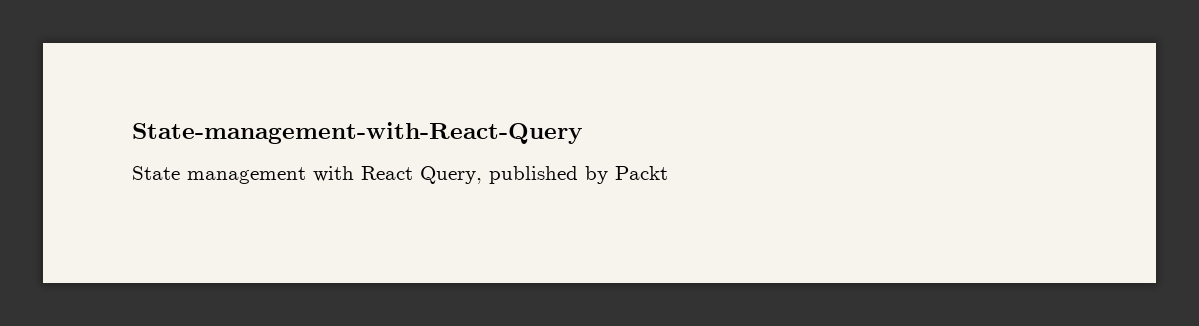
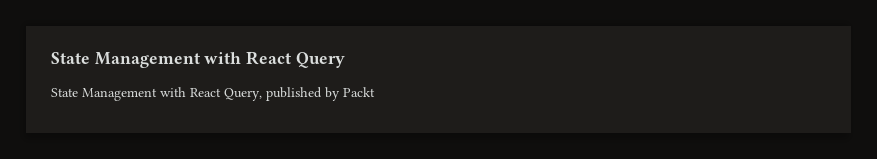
- State-management-with-React-Query
- State management with React Query, published by Packt
+ State Management with React Query
+ State Management with React Query, published by Packt

